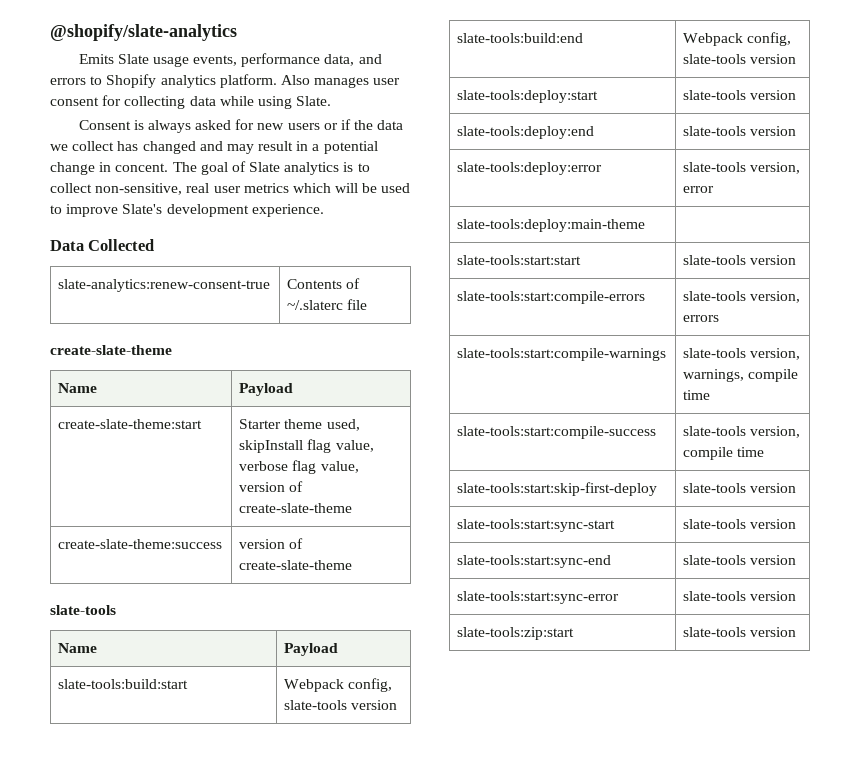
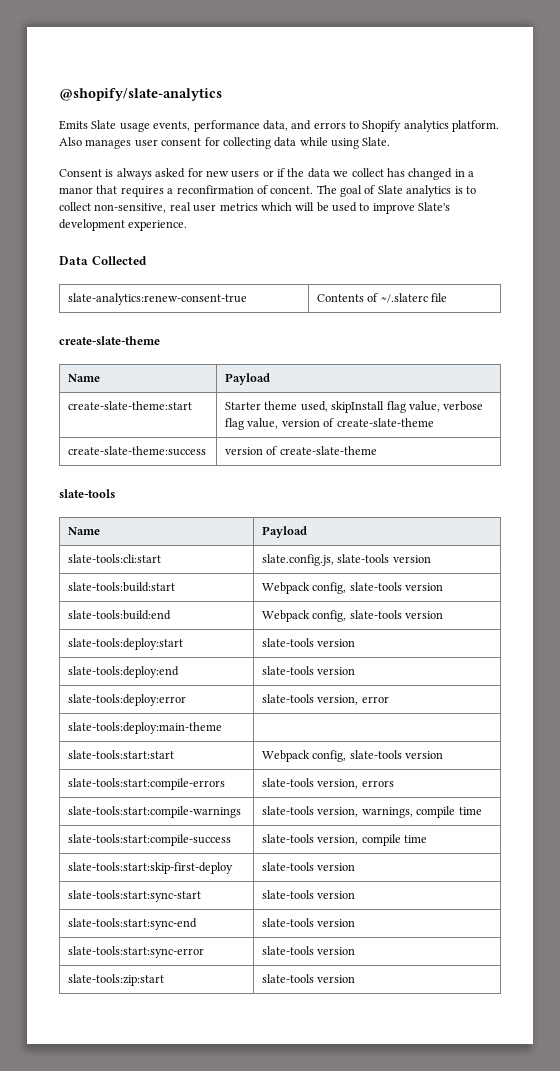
- Consent is always asked for new users or if the data we collect has changed and may result in a potential change in concent.
+ Consent is always asked for new users or if the data we collect has changed in a manor that requires a reconfirmation of concent.
+ slate-tools:cli:start | slate.config.js, slate-tools version
- slate-tools:start:start | slate-tools version
+ slate-tools:start:start | Webpack config, slate-tools version

